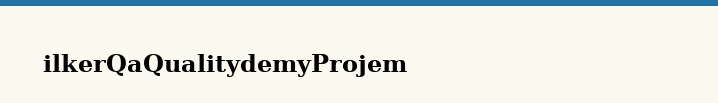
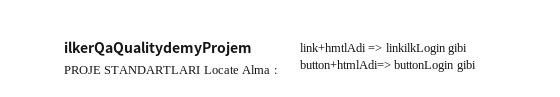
+ PROJE STANDARTLARI Locate Alma : link+hmtlAdi => linkilkLogin gibi button+htmlAdi=> buttonLogin gibi

